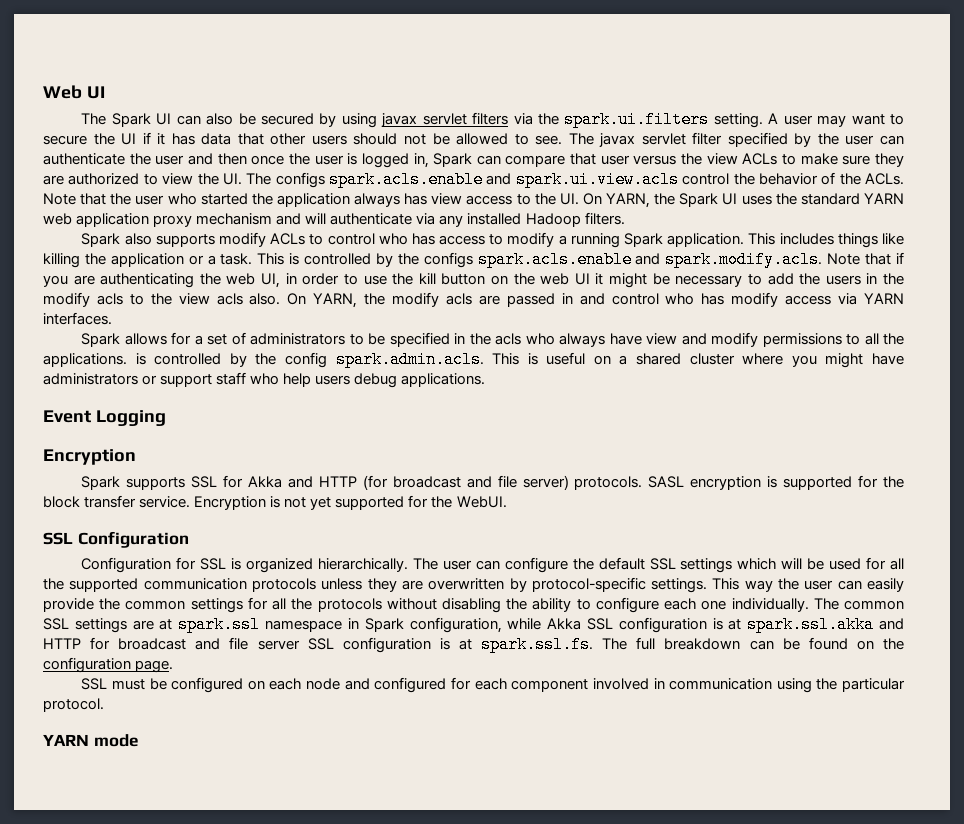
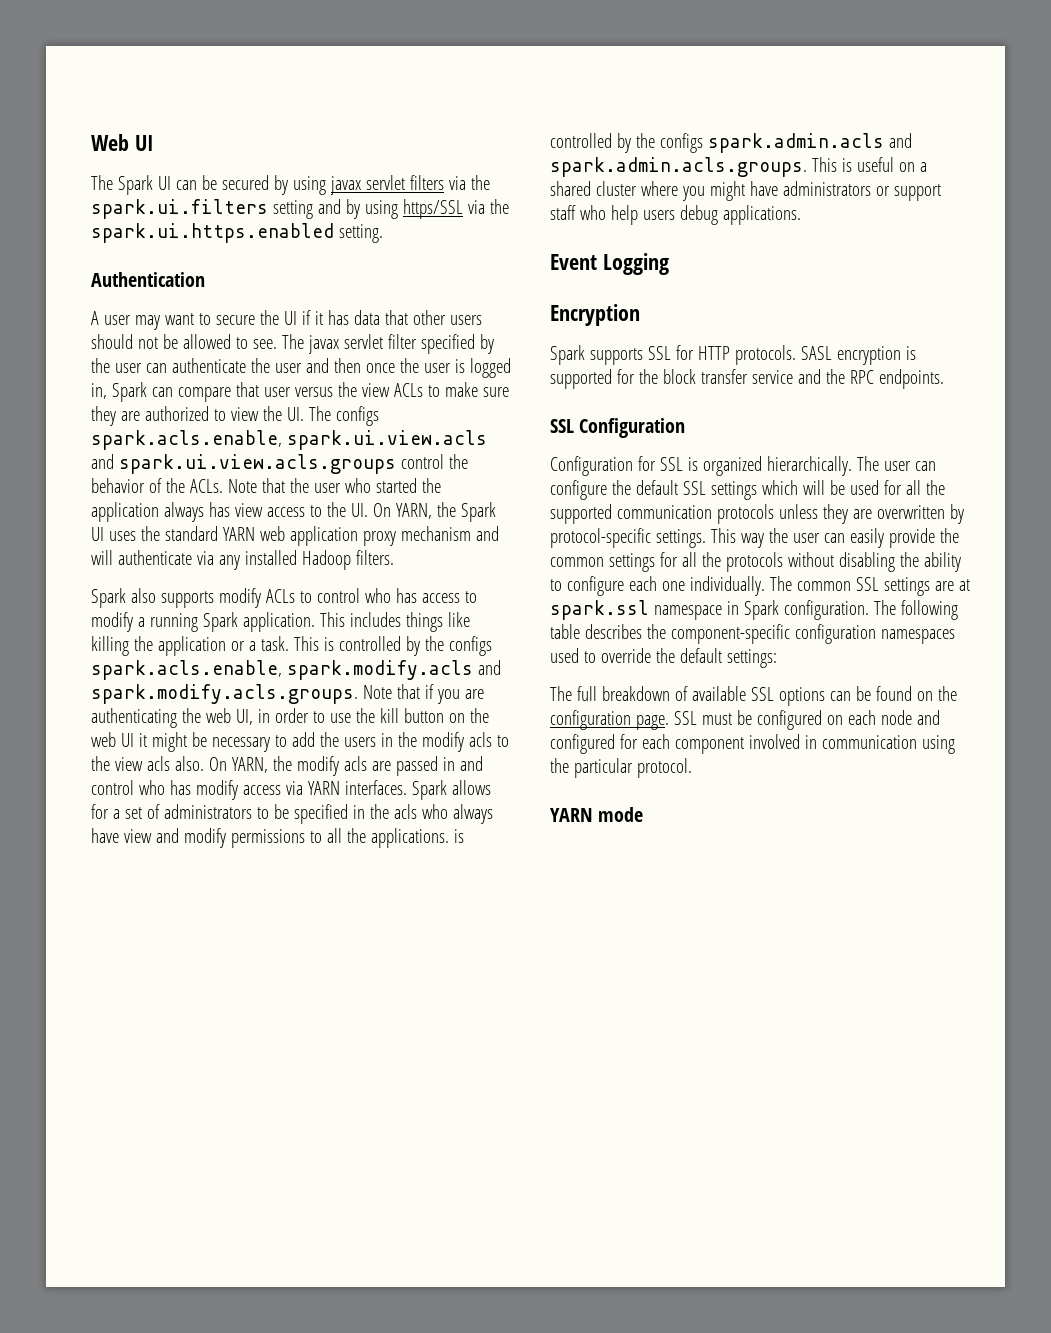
- The Spark UI can also be secured by using javax servlet filters via the spark.ui.filters setting. A user may want to secure the UI if it has data that other users should not be allowed to see.
+ The Spark UI can be secured by using javax servlet filters via the spark.ui.filters setting and by using https/SSL via the spark.ui.https.enabled setting.
+ Authentication
+ A user may want to secure the UI if it has data that other users should not be allowed to see.
- The javax servlet filter specified by the user can authenticate the user and then once the user is logged in, Spark can compare that user versus the view ACLs to make sure they are authorized to view the UI. The configs spark.acls.enable and spark.ui.view.acls control the behavior of the ACLs.
+ The javax servlet filter specified by the user can authenticate the user and then once the user is logged in, Spark can compare that user versus the view ACLs to make sure they are authorized to view the UI. The configs spark.acls.enable, spark.ui.view.acls and spark.ui.view.acls.groups control the behavior of the ACLs.
- This is controlled by the configs spark.acls.enable and spark.modify.acls. Note that if you are authenticating the web UI, in order to use the kill button on the web UI it might be necessary to add the users in the modify acls to the view acls also.
+ This is controlled by the configs spark.acls.enable, spark.modify.acls and spark.modify.acls.groups. Note that if you are authenticating the web UI, in order to use the kill button on the web UI it might be necessary to add the users in the modify acls to the view acls also.
- On YARN, the modify acls are passed in and control who has modify access via YARN interfaces.
- Spark allows for a set of administrators to be specified in the acls who always have view and modify permissions to all the applications. is controlled by the config spark.admin.acls. This is useful on a shared cluster where you might have administrators or support staff who help users debug applications.
+ On YARN, the modify acls are passed in and control who has modify access via YARN interfaces. Spark allows for a set of administrators to be specified in the acls who always have view and modify permissions to all the applications. is controlled by the configs spark.admin.acls and spark.admin.acls.groups. This is useful on a shared cluster where you might have administrators or support staff who help users debug applications.
- Spark supports SSL for Akka and HTTP (for broadcast and file server) protocols.
+ Spark supports SSL for HTTP protocols.
- SASL encryption is supported for the block transfer service. Encryption is not yet supported for the WebUI.
+ SASL encryption is supported for the block transfer service and the RPC endpoints.
- The common SSL settings are at spark.ssl namespace in Spark configuration, while Akka SSL configuration is at spark.ssl.akka and HTTP for broadcast and file server SSL configuration is at spark.ssl.fs. The full breakdown can be found on the configuration page.
- SSL must be configured on each node and configured for each component involved in communication using the particular protocol.
+ The common SSL settings are at spark.ssl namespace in Spark configuration. The following table describes the component-specific configuration namespaces used to override the default settings:
+ The full breakdown of available SSL options can be found on the configuration page. SSL must be configured on each node and configured for each component involved in communication using the particular protocol.

